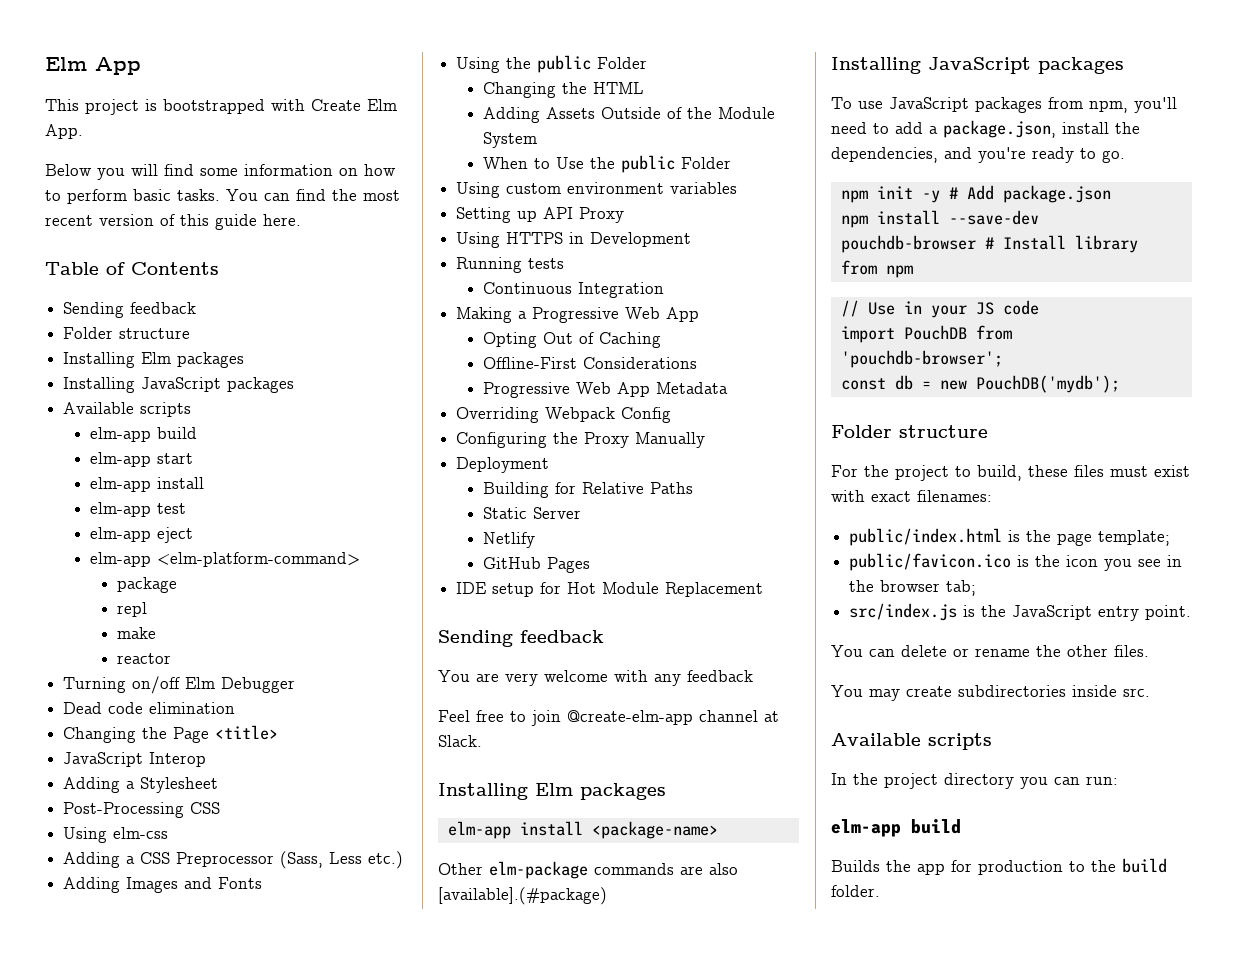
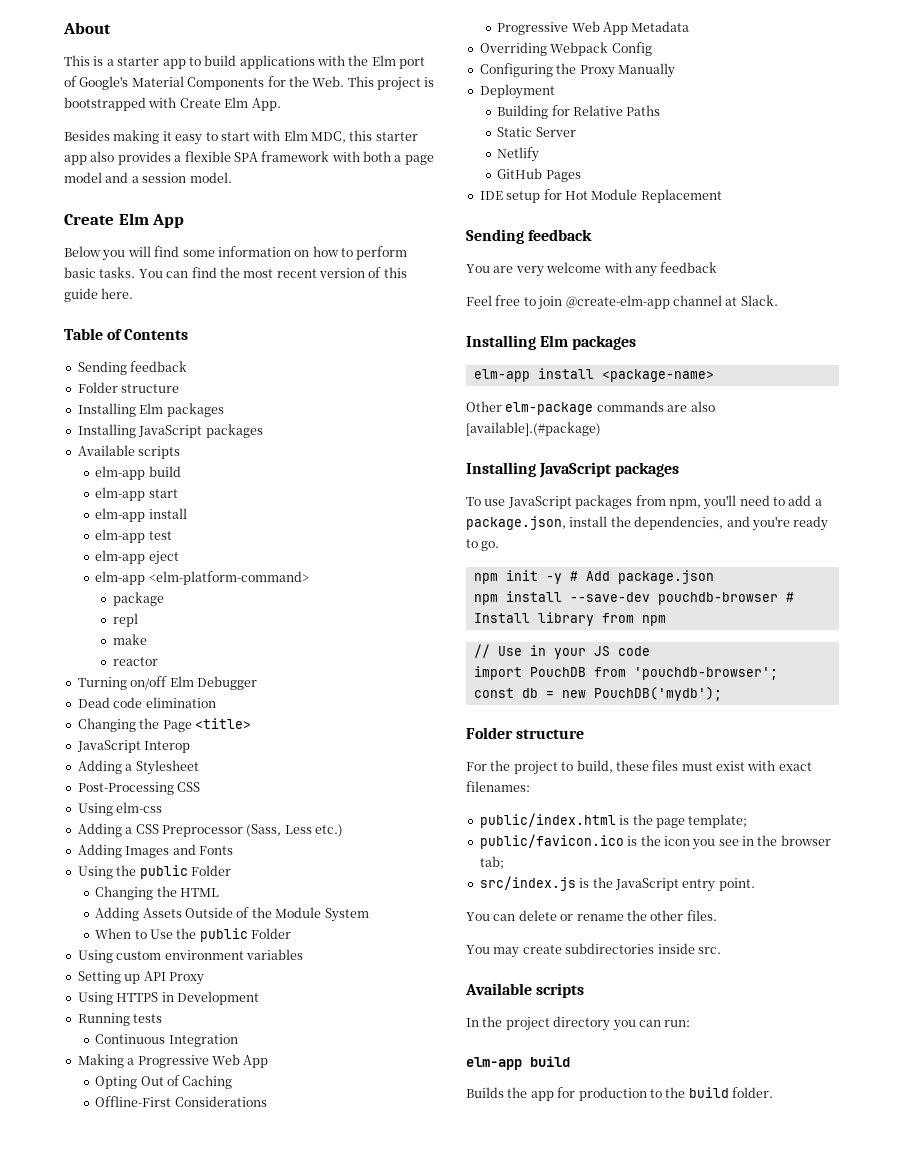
- Elm App
- This project is bootstrapped with Create Elm App.
+ About
+ This is a starter app to build applications with the Elm port of Google's Material Components for the Web. This project is bootstrapped with Create Elm App.
+ Besides making it easy to start with Elm MDC, this starter app also provides a flexible SPA framework with both a page model and a session model.
+ Create Elm App

